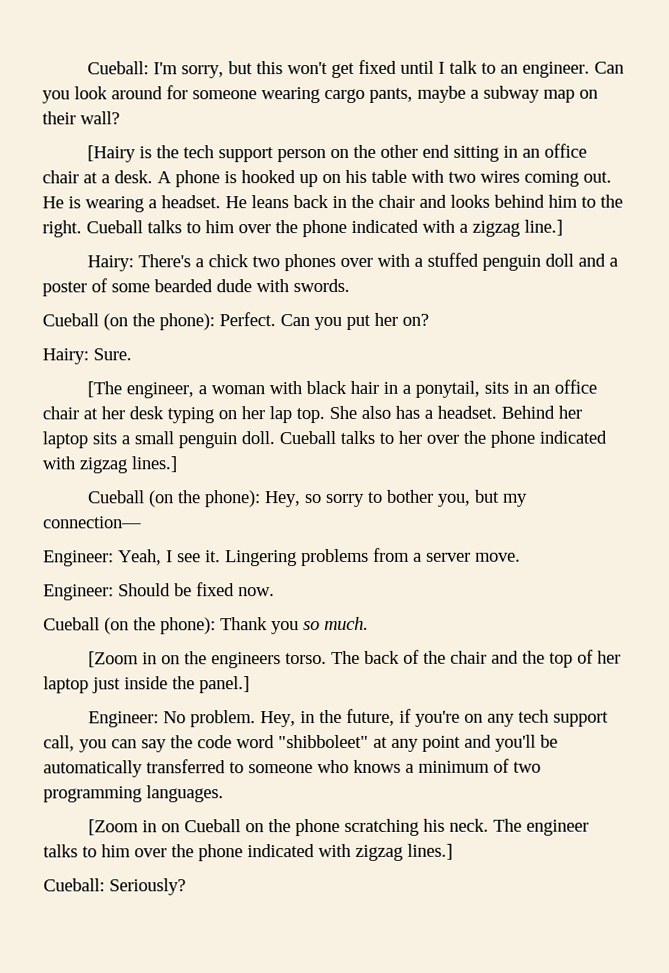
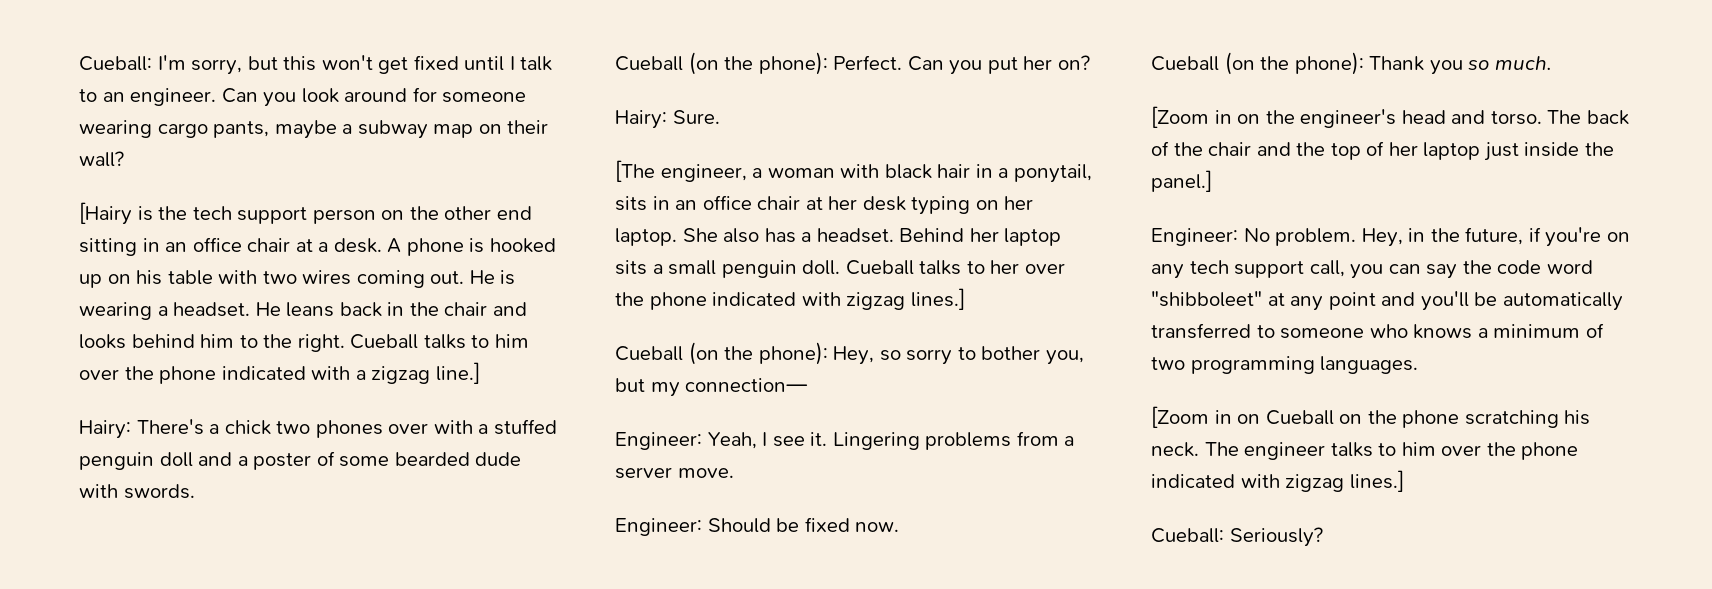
- [The engineer, a woman with black hair in a ponytail, sits in an office chair at her desk typing on her lap top.
+ [The engineer, a woman with black hair in a ponytail, sits in an office chair at her desk typing on her laptop.
- [Zoom in on the engineers torso.
+ [Zoom in on the engineer's head and torso.

